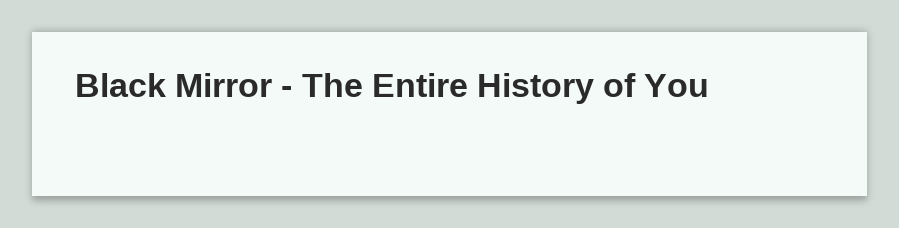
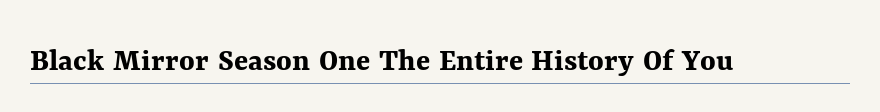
- Black Mirror - The Entire History of You
+ Black Mirror Season One The Entire History Of You

